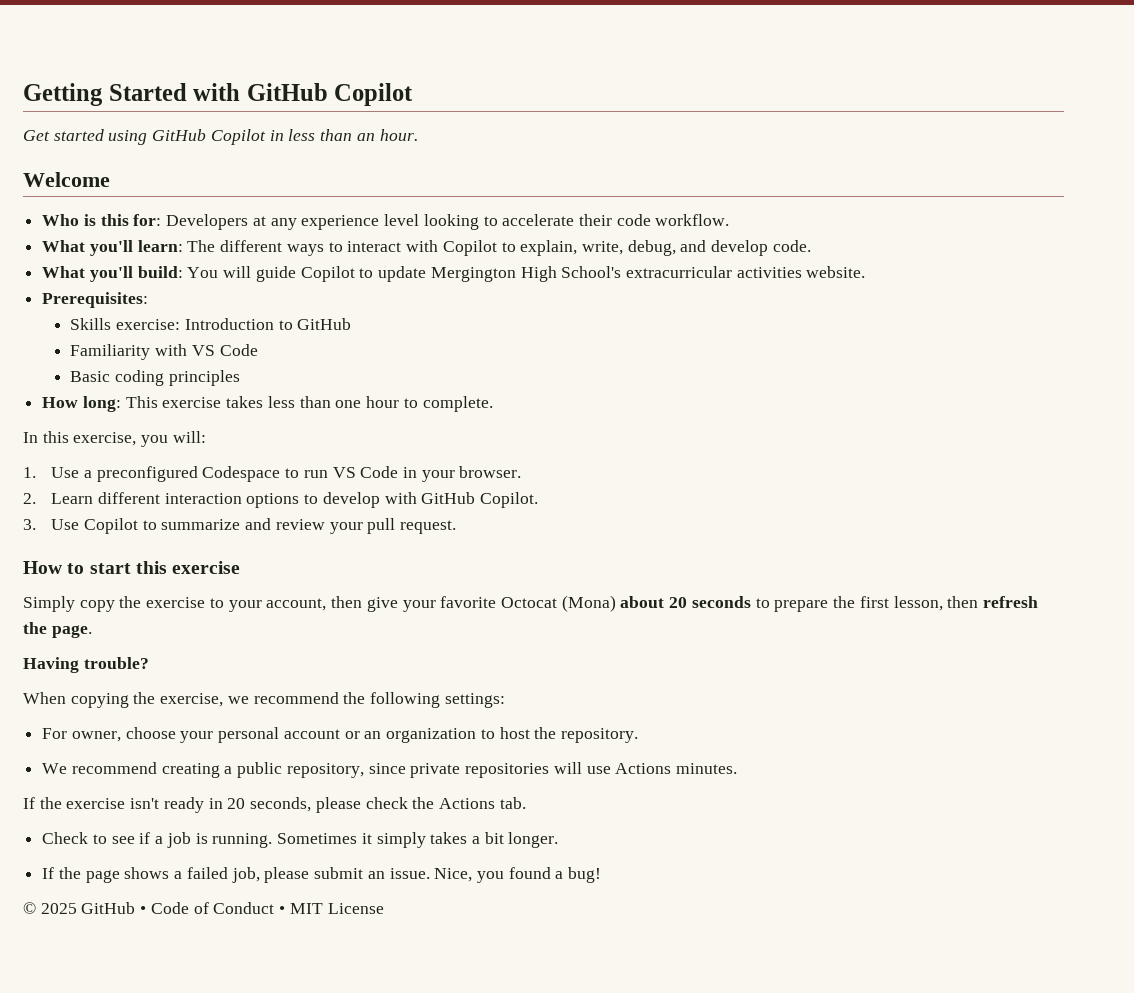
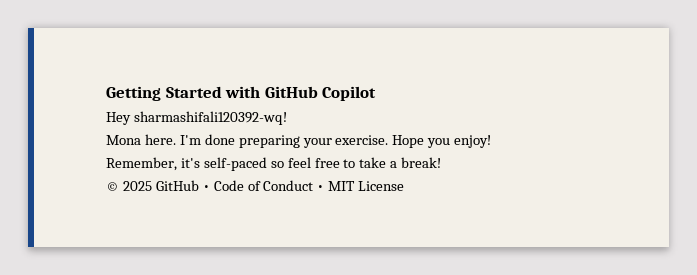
- Get started using GitHub Copilot in less than an hour.
- Welcome
- Who is this for: Developers at any experience level looking to accelerate their code workflow.
- What you'll learn: The different ways to interact with Copilot to explain, write, debug, and develop code.
- What you'll build: You will guide Copilot to update Mergington High School's extracurricular activities website.
- Prerequisites:
- Skills exercise: Introduction to GitHub
- Familiarity with VS Code
- Basic coding principles
- How long: This exercise takes less than one hour to complete.
- In this exercise, you will:
- 1. Use a preconfigured Codespace to run VS Code in your browser.
- 2. Learn different interaction options to develop with GitHub Copilot.
- 3. Use Copilot to summarize and review your pull request.
- How to start this exercise
- Simply copy the exercise to your account, then give your favorite Octocat (Mona) about 20 seconds to prepare the first lesson, then refresh the page.
- Having trouble?
- When copying the exercise, we recommend the following settings:
- For owner, choose your personal account or an organization to host the repository.
- We recommend creating a public repository, since private repositories will use Actions minutes.
- If the exercise isn't ready in 20 seconds, please check the Actions tab.
- Check to see if a job is running. Sometimes it simply takes a bit longer.
- If the page shows a failed job, please submit an issue. Nice, you found a bug!
+ Hey sharmashifali120392-wq!
+ Mona here. I'm done preparing your exercise. Hope you enjoy!
+ Remember, it's self-paced so feel free to take a break!

